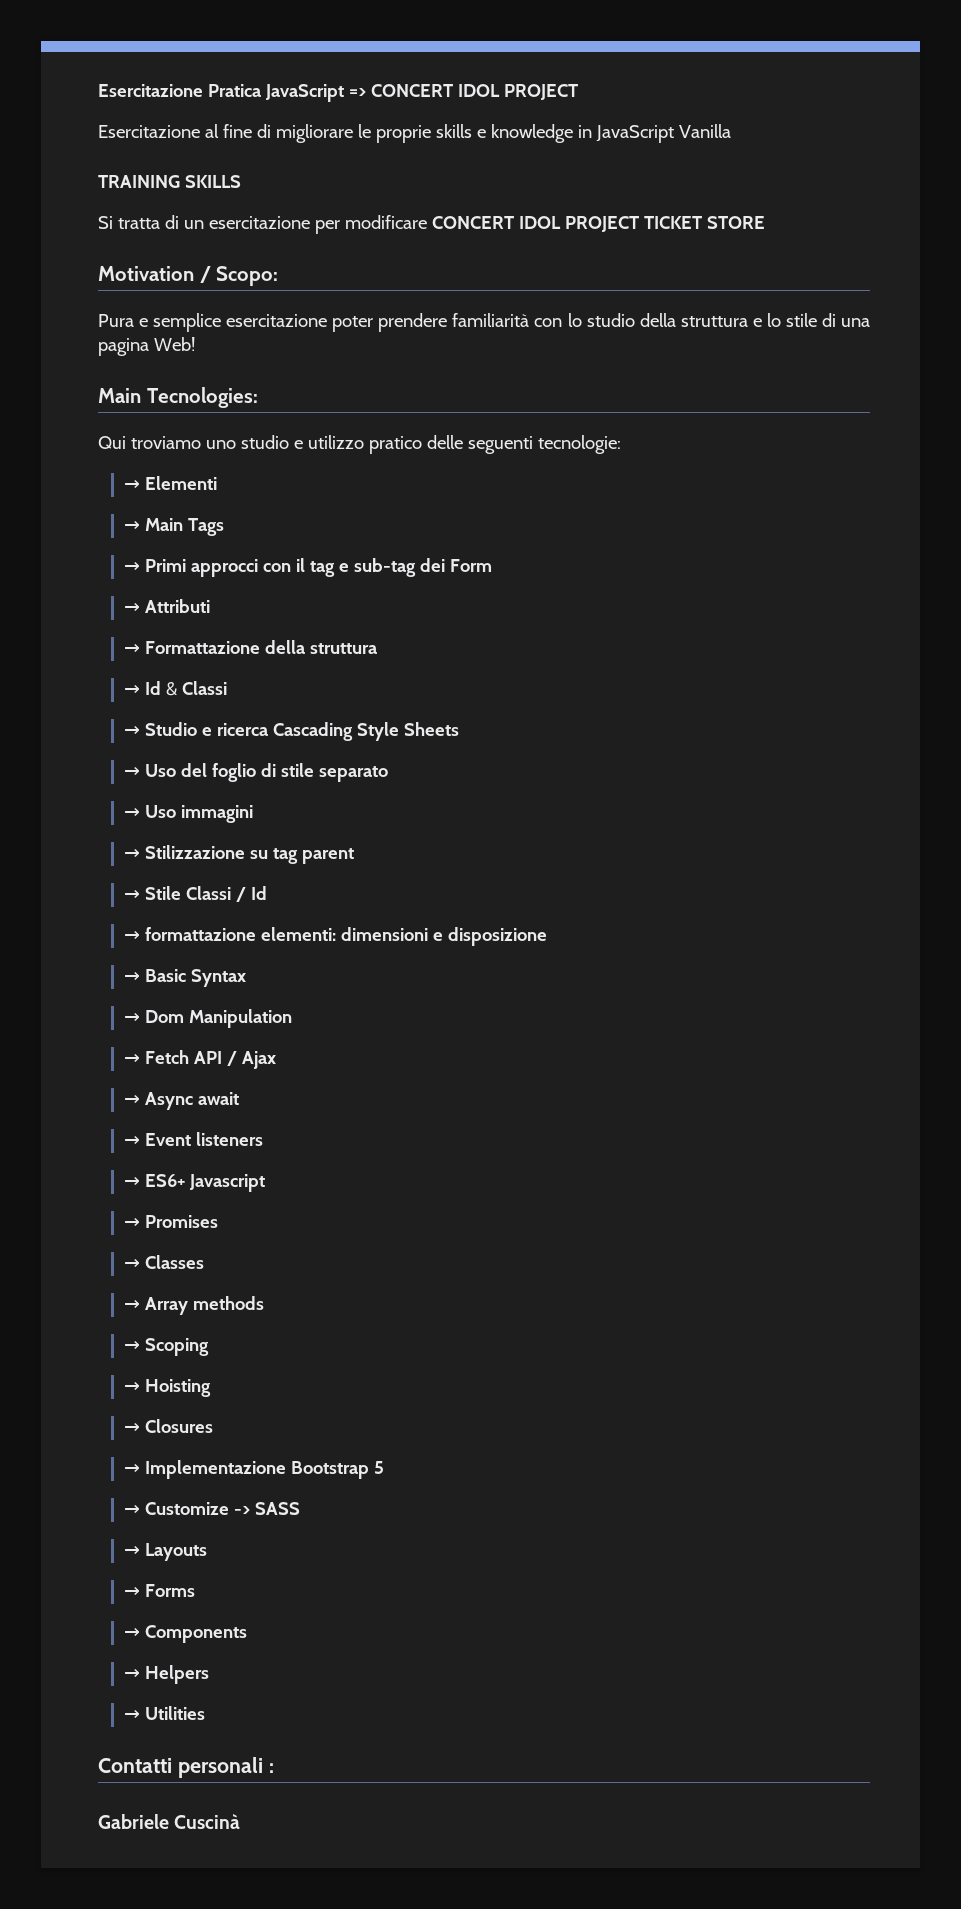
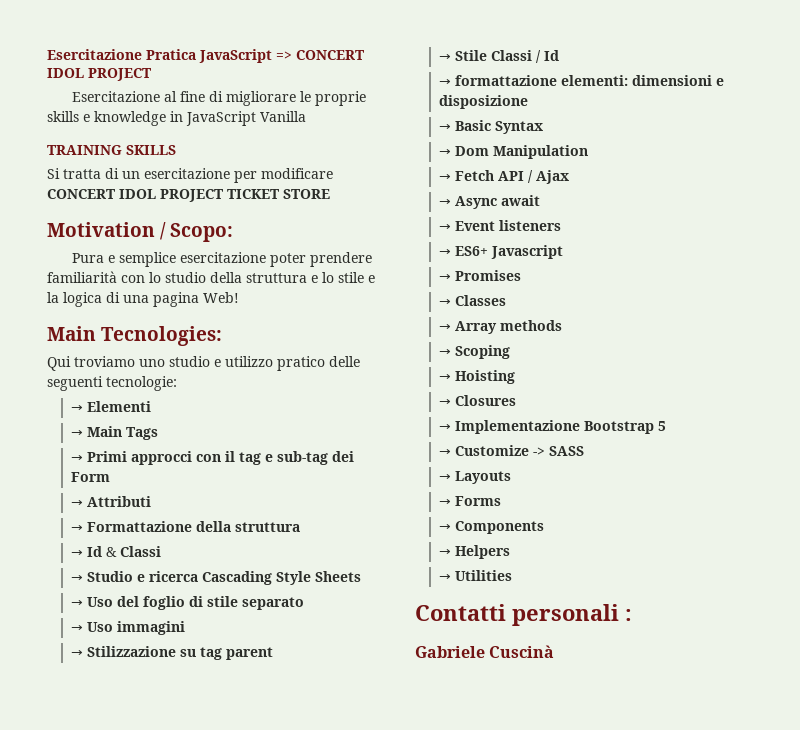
- Pura e semplice esercitazione poter prendere familiarità con lo studio della struttura e lo stile di una pagina Web!
+ Pura e semplice esercitazione poter prendere familiarità con lo studio della struttura e lo stile e la logica di una pagina Web!

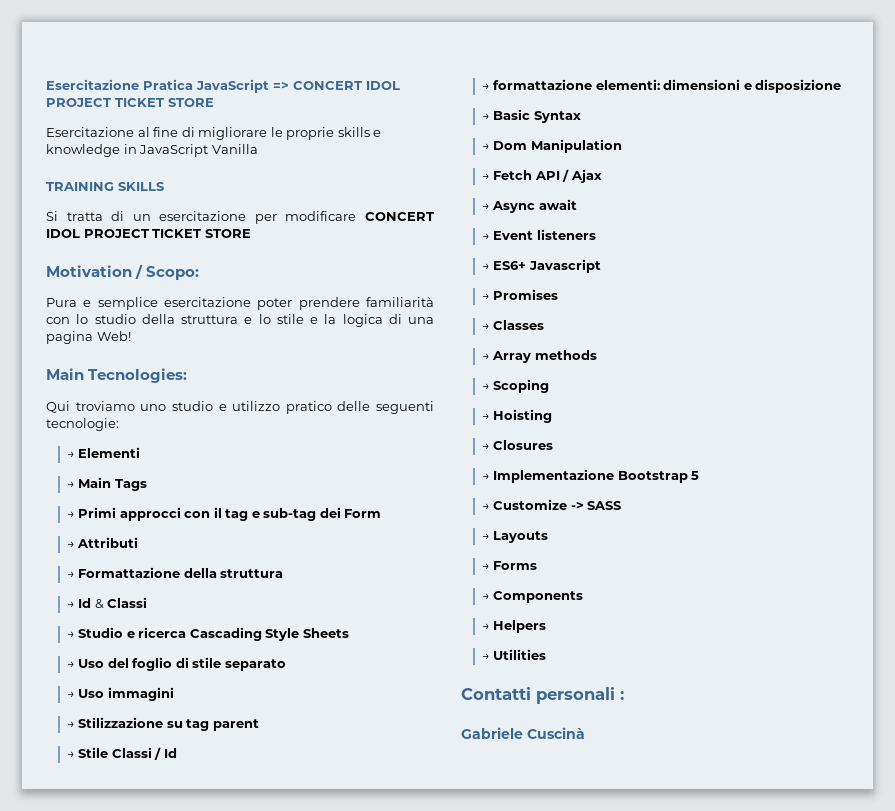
- Esercitazione Pratica JavaScript => CONCERT IDOL PROJECT
+ Esercitazione Pratica JavaScript => CONCERT IDOL PROJECT TICKET STORE

